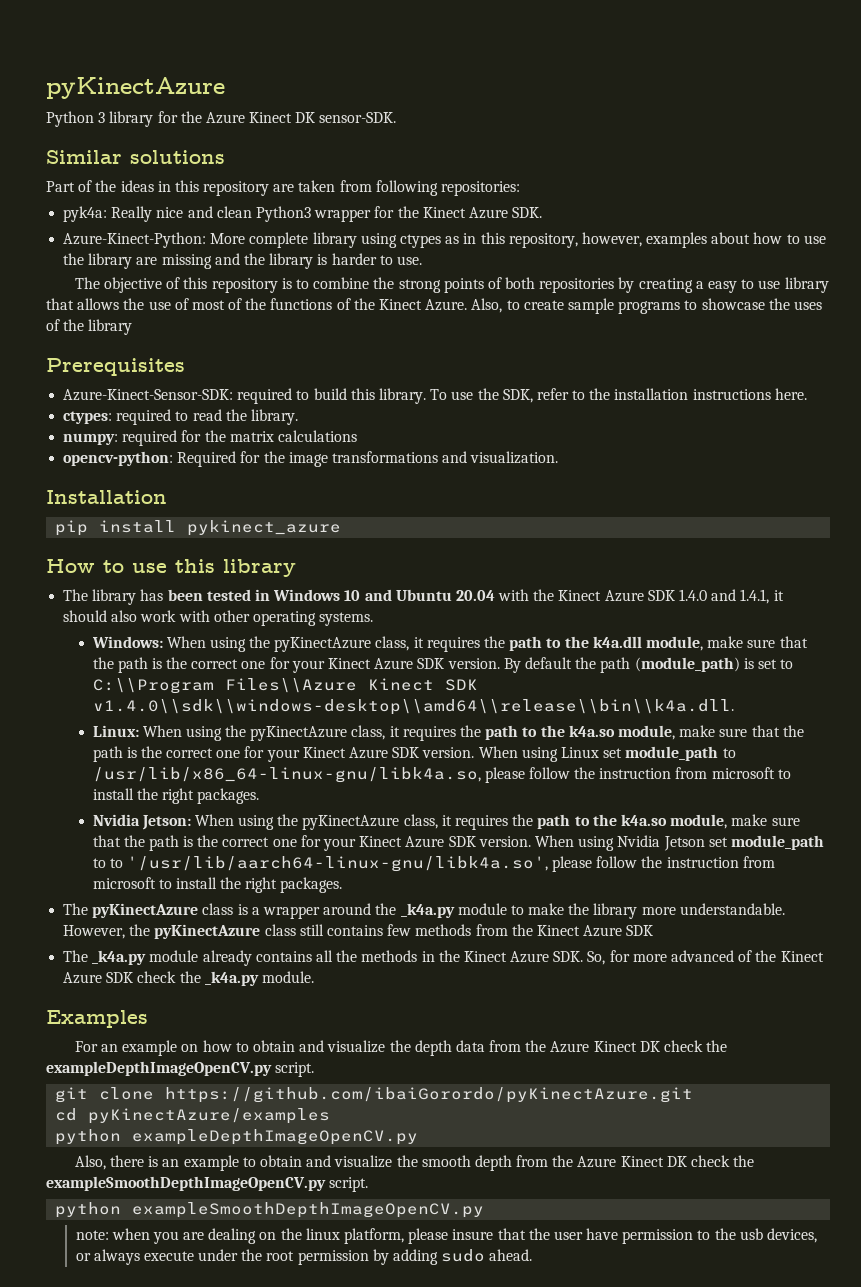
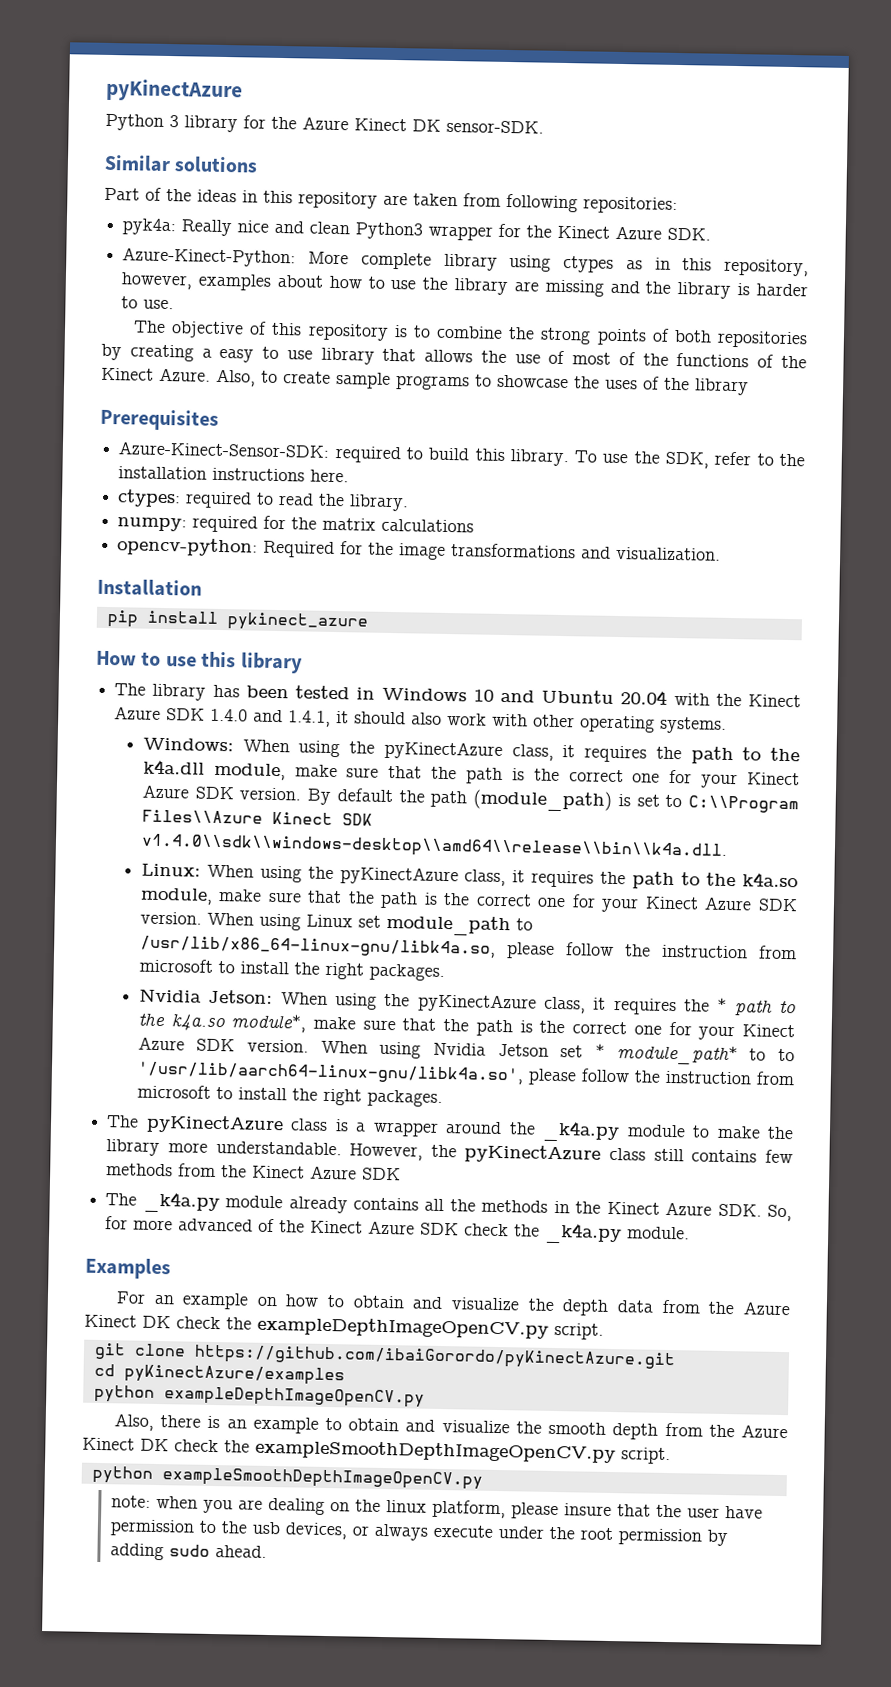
- Nvidia Jetson: When using the pyKinectAzure class, it requires the path to the k4a.so module, make sure that the path is the correct one for your Kinect Azure SDK version.
+ Nvidia Jetson: When using the pyKinectAzure class, it requires the * path to the k4a.so module*, make sure that the path is the correct one for your Kinect Azure SDK version.
- When using Nvidia Jetson set module_path to to '/usr/lib/aarch64-linux-gnu/libk4a.so', please follow the instruction from microsoft to install the right packages.
+ When using Nvidia Jetson set * module_path* to to '/usr/lib/aarch64-linux-gnu/libk4a.so', please follow the instruction from microsoft to install the right packages.

